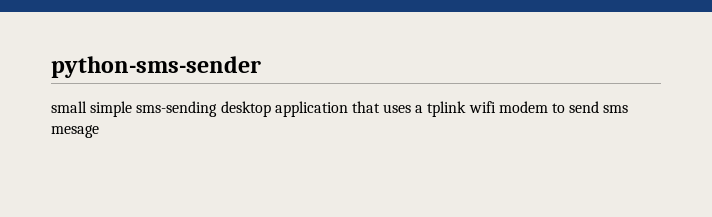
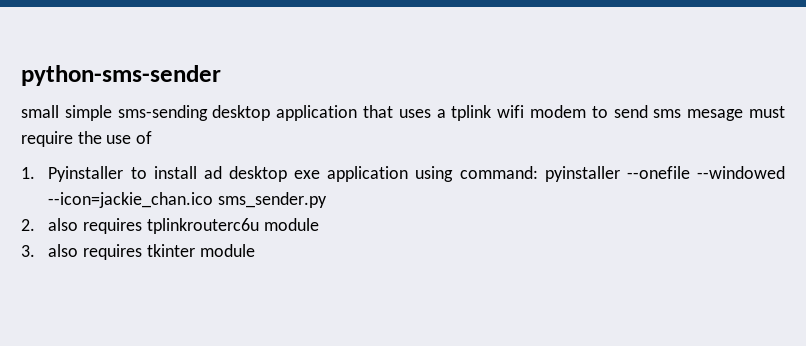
- small simple sms-sending desktop application that uses a tplink wifi modem to send sms mesage
+ small simple sms-sending desktop application that uses a tplink wifi modem to send sms mesage must require the use of
+ 1. Pyinstaller to install ad desktop exe application using command: pyinstaller --onefile --windowed --icon=jackie_chan.ico sms_sender.py
+ 2. also requires tplinkrouterc6u module
+ 3. also requires tkinter module

